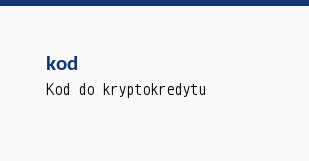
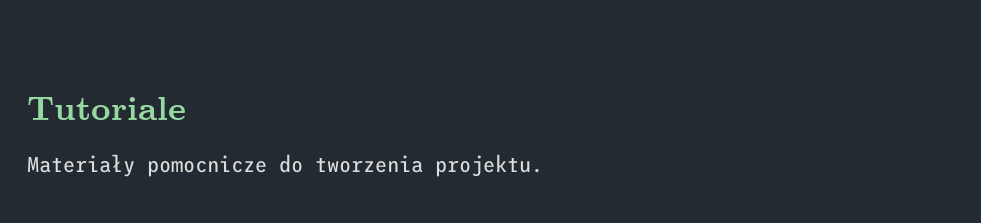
- kod
- Kod do kryptokredytu
+ Tutoriale
+ Materiały pomocnicze do tworzenia projektu.

